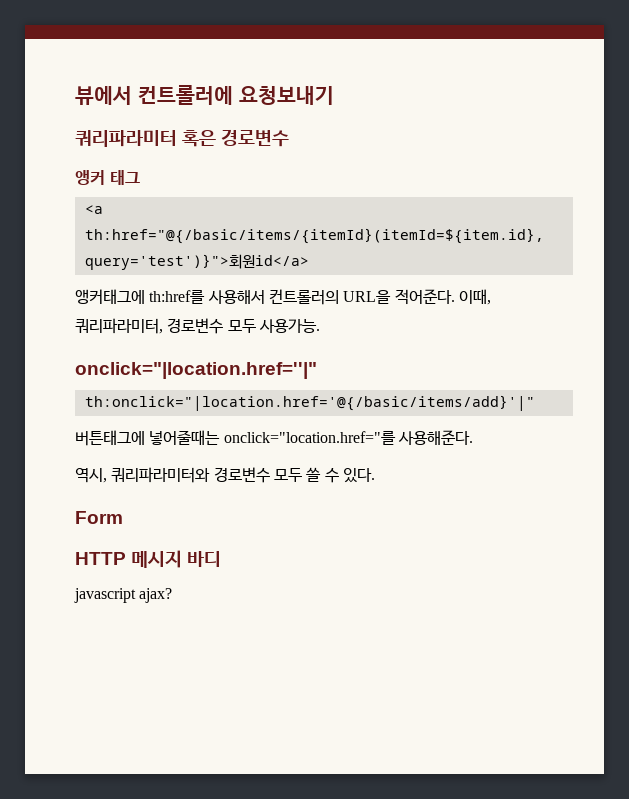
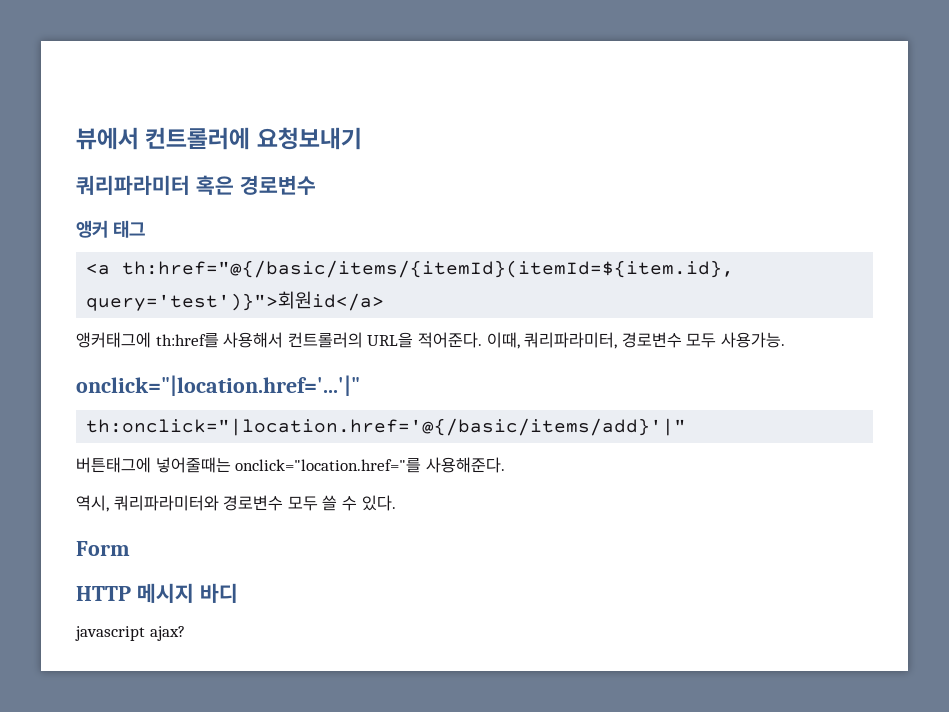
- onclick="|location.href=''|"
+ onclick="|location.href='...'|"

